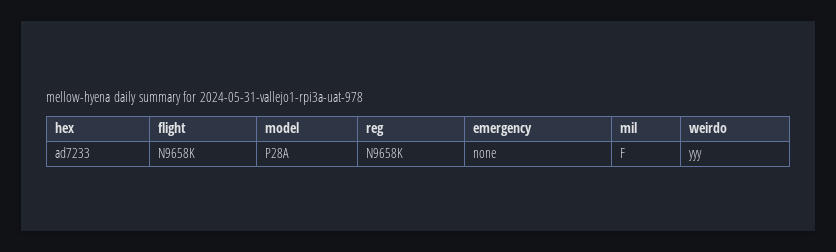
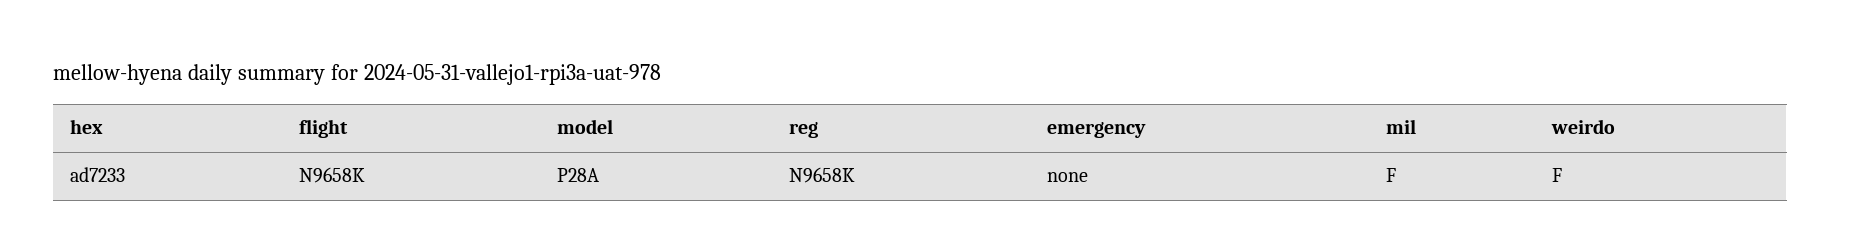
- ad7233 | N9658K | P28A | N9658K | none | F | yyy
+ ad7233 | N9658K | P28A | N9658K | none | F | F

